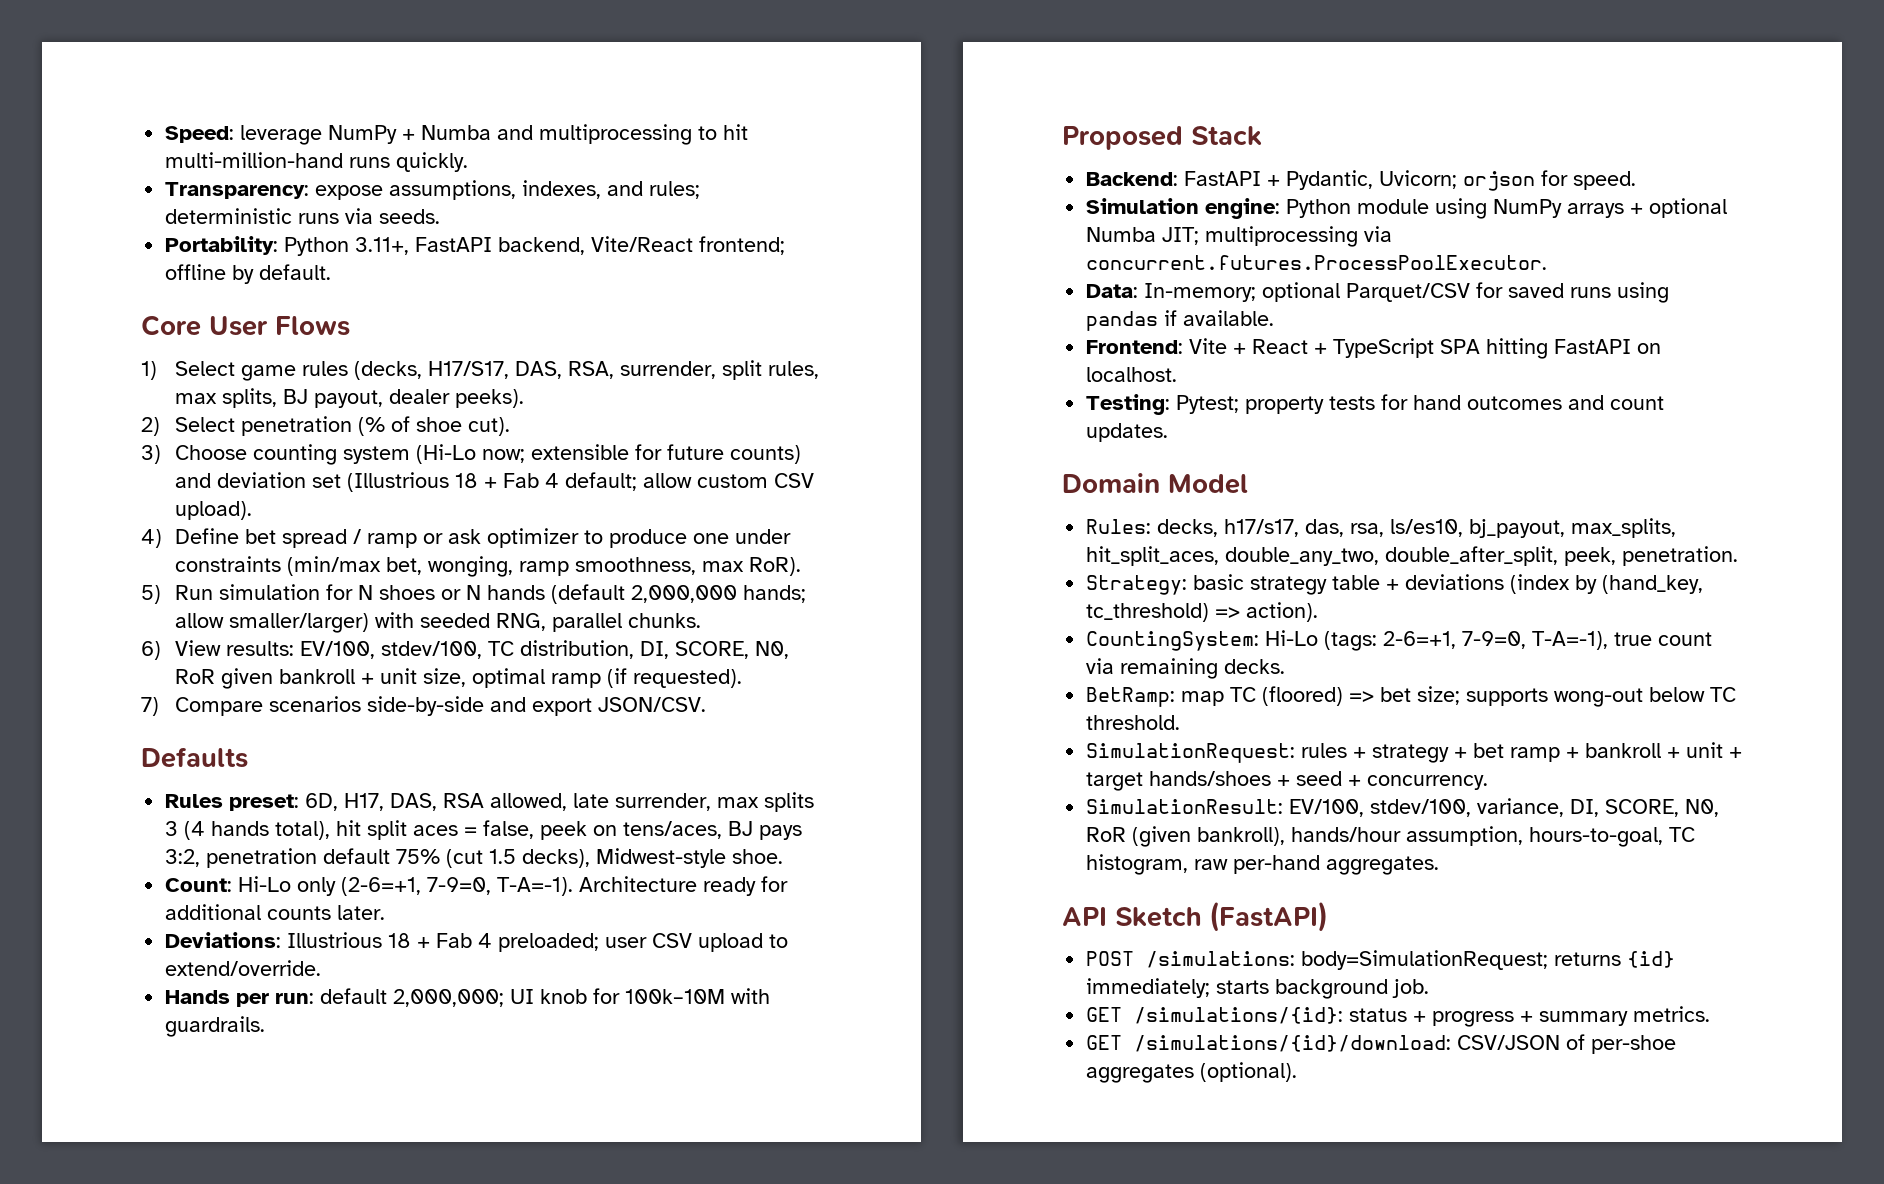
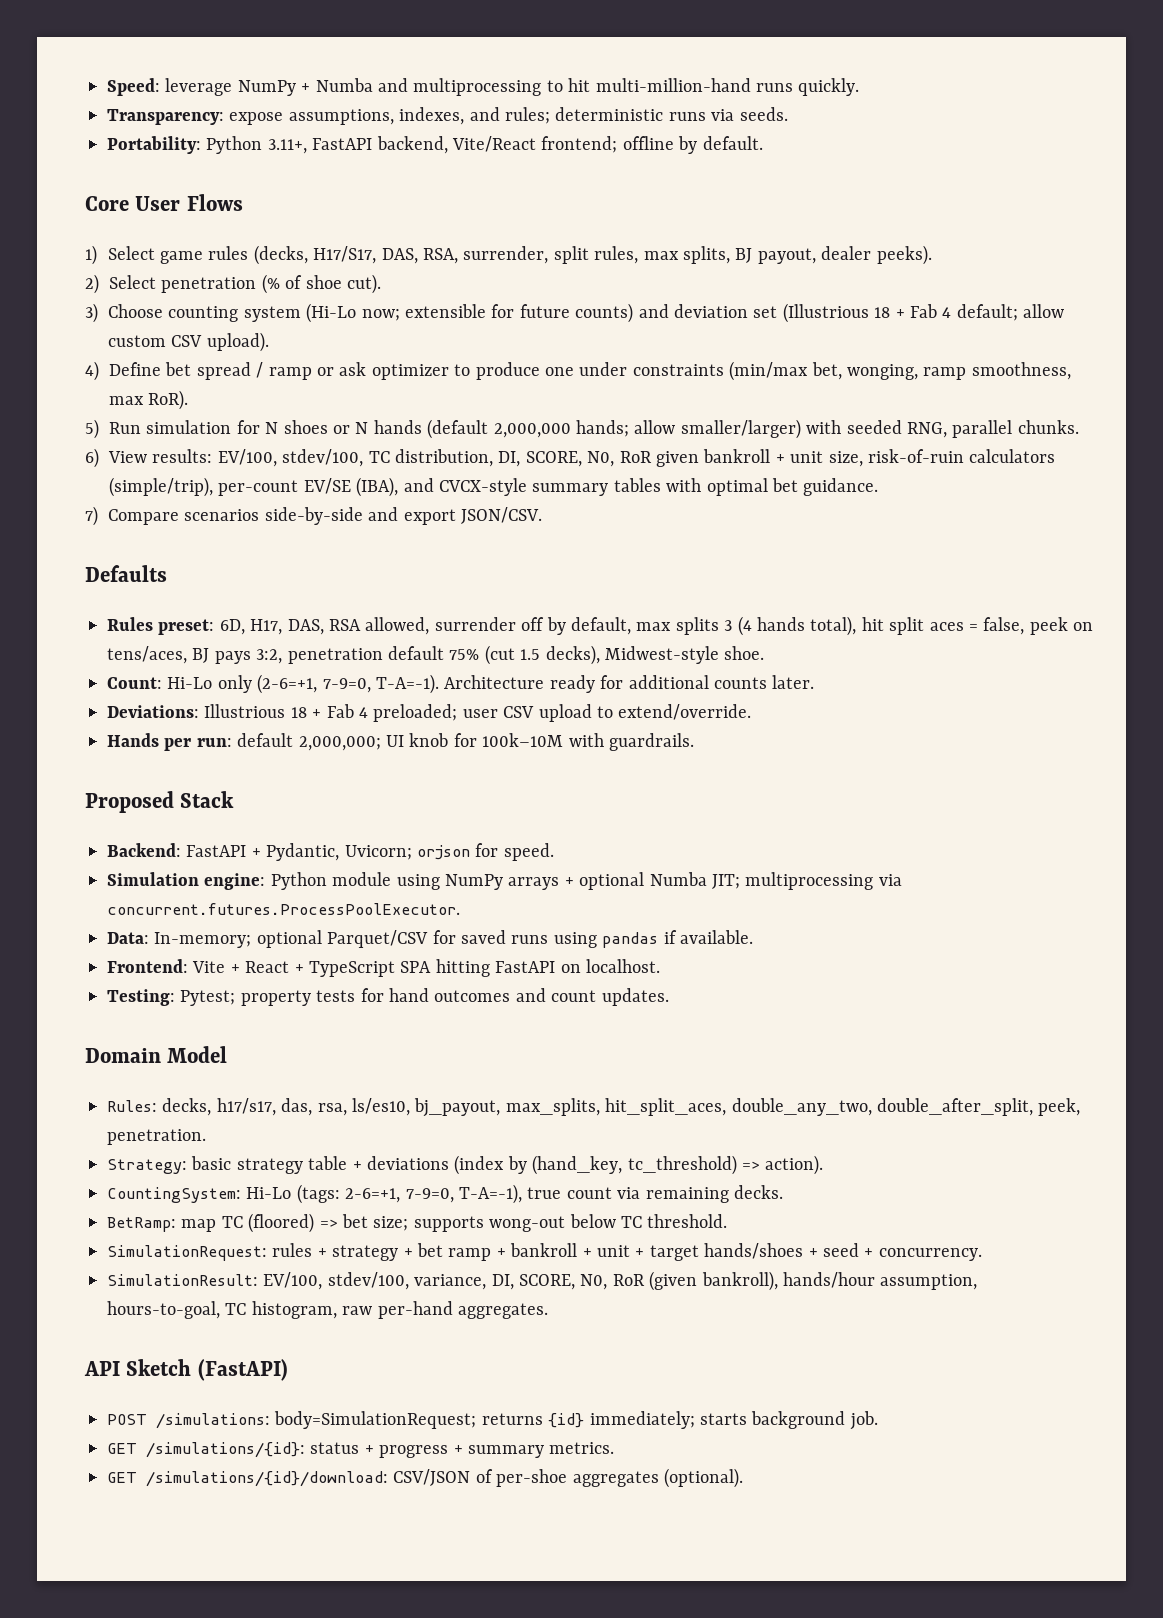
- 6) View results: EV/100, stdev/100, TC distribution, DI, SCORE, N0, RoR given bankroll + unit size, optimal ramp (if requested).
+ 6) View results: EV/100, stdev/100, TC distribution, DI, SCORE, N0, RoR given bankroll + unit size, risk-of-ruin calculators (simple/trip), per-count EV/SE (IBA), and CVCX-style summary tables with optimal bet guidance.
- Rules preset: 6D, H17, DAS, RSA allowed, late surrender, max splits 3 (4 hands total), hit split aces = false, peek on tens/aces, BJ pays 3:2, penetration default 75% (cut 1.5 decks), Midwest-style shoe.
+ Rules preset: 6D, H17, DAS, RSA allowed, surrender off by default, max splits 3 (4 hands total), hit split aces = false, peek on tens/aces, BJ pays 3:2, penetration default 75% (cut 1.5 decks), Midwest-style shoe.

